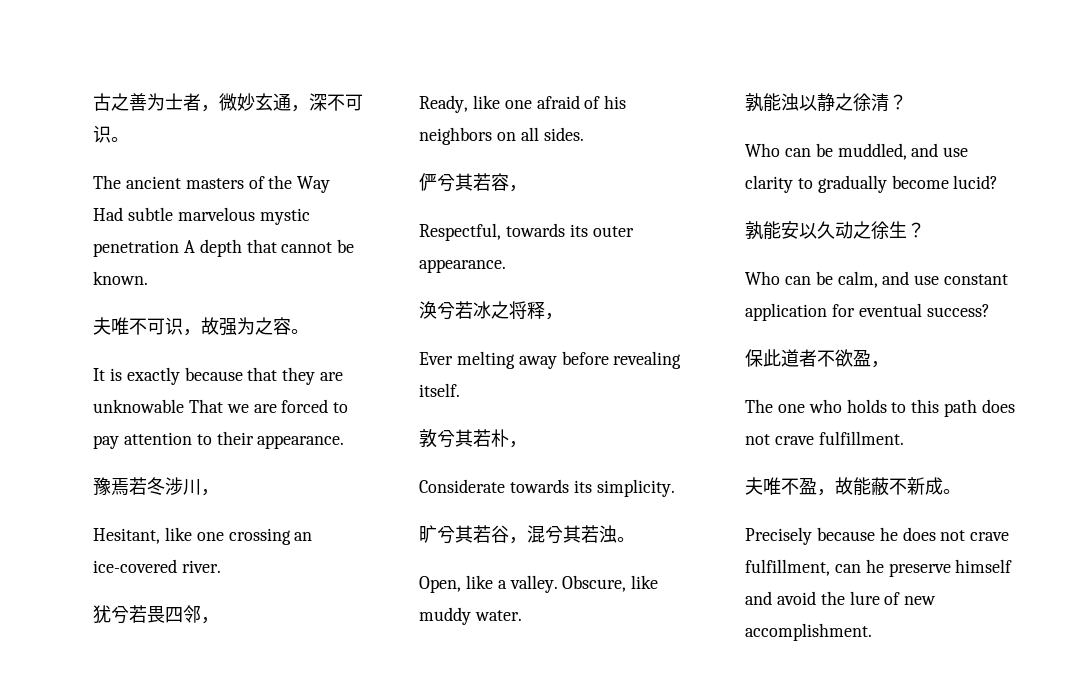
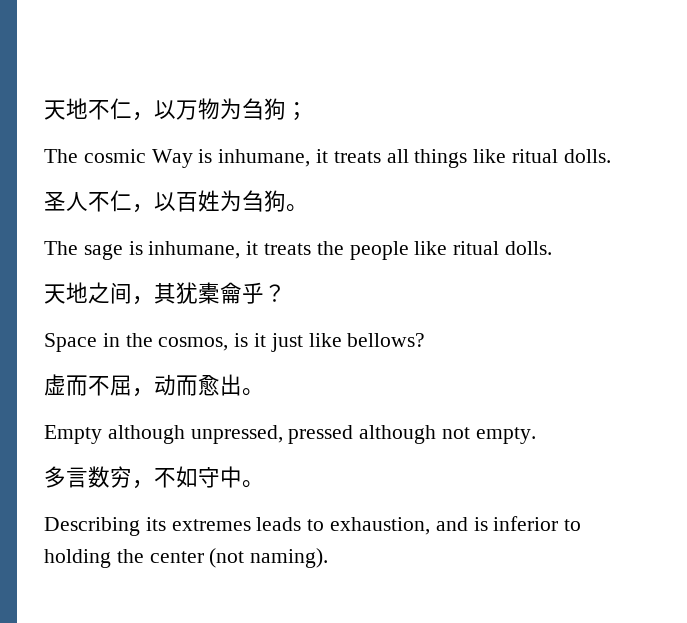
- 古之善为士者，微妙玄通，深不可识。
- The ancient masters of the Way Had subtle marvelous mystic penetration A depth that cannot be known.
- 夫唯不可识，故强为之容。
- It is exactly because that they are unknowable That we are forced to pay attention to their appearance.
- 豫焉若冬涉川，
- Hesitant, like one crossing an ice-covered river.
- 犹兮若畏四邻，
- Ready, like one afraid of his neighbors on all sides.
- 俨兮其若容，
- Respectful, towards its outer appearance.
- 涣兮若冰之将释，
- Ever melting away before revealing itself.
- 敦兮其若朴，
- Considerate towards its simplicity.
- 旷兮其若谷，混兮其若浊。
- Open, like a valley. Obscure, like muddy water.
- 孰能浊以静之徐清？
- Who can be muddled, and use clarity to gradually become lucid?
- 孰能安以久动之徐生？
- Who can be calm, and use constant application for eventual success?
- 保此道者不欲盈，
- The one who holds to this path does not crave fulfillment.
- 夫唯不盈，故能蔽不新成。
- Precisely because he does not crave fulfillment, can he preserve himself and avoid the lure of new accomplishment.
+ 天地不仁，以万物为刍狗；
+ The cosmic Way is inhumane, it treats all things like ritual dolls.
+ 圣人不仁，以百姓为刍狗。
+ The sage is inhumane, it treats the people like ritual dolls.
+ 天地之间，其犹橐龠乎？
+ Space in the cosmos, is it just like bellows?
+ 虚而不屈，动而愈出。
+ Empty although unpressed, pressed although not empty.
+ 多言数穷，不如守中。
+ Describing its extremes leads to exhaustion, and is inferior to holding the center (not naming).

